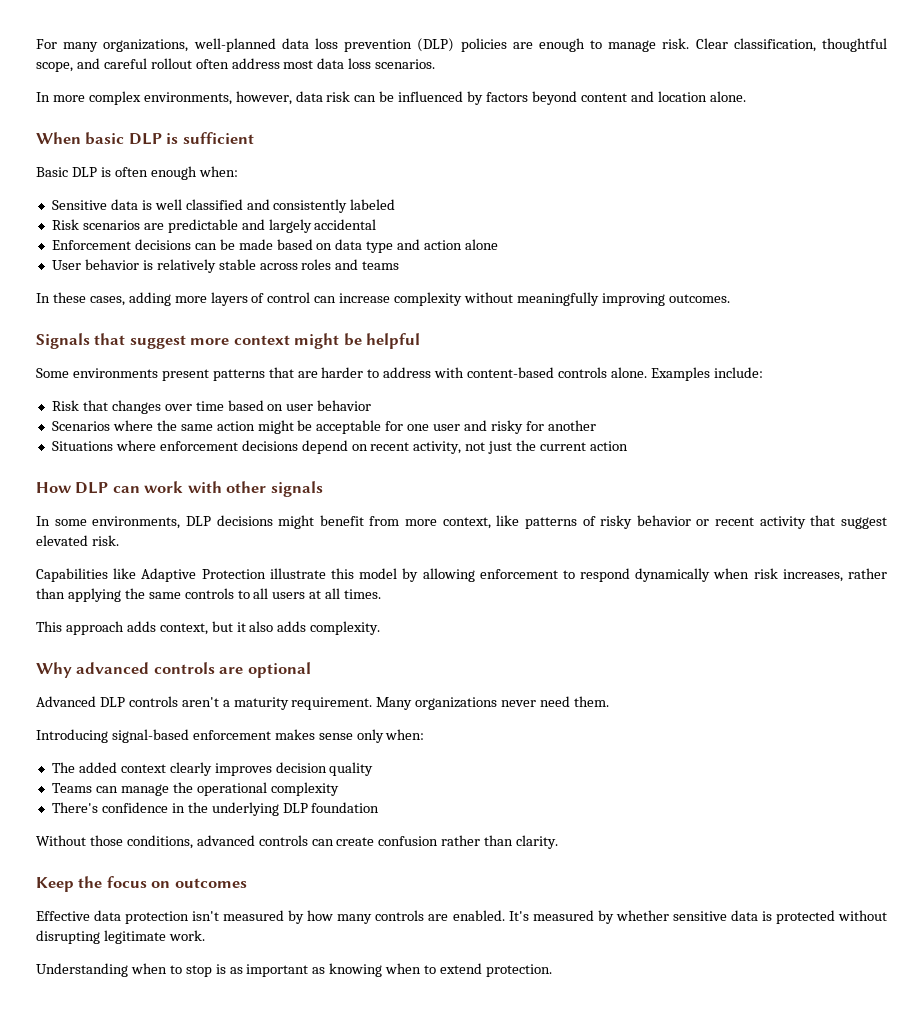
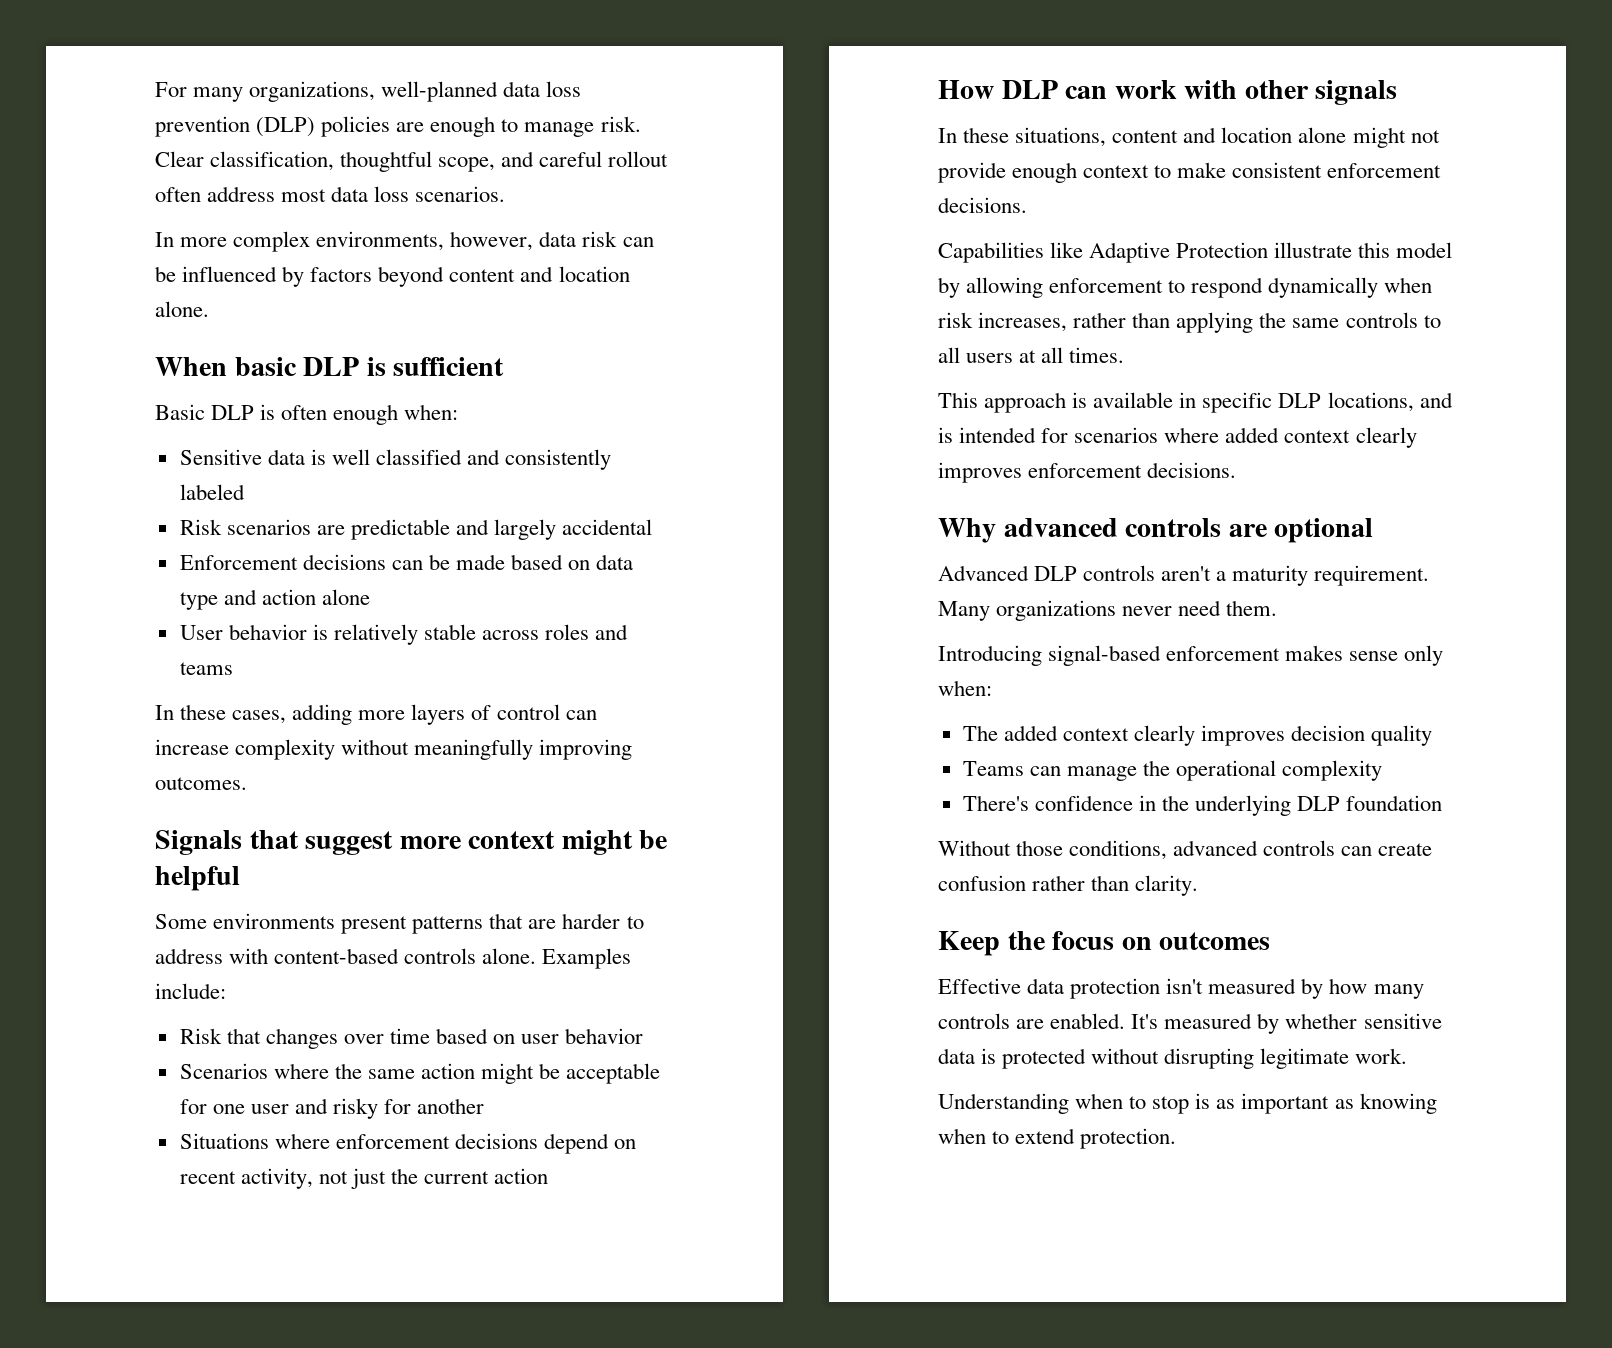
- In some environments, DLP decisions might benefit from more context, like patterns of risky behavior or recent activity that suggest elevated risk.
+ In these situations, content and location alone might not provide enough context to make consistent enforcement decisions.
- This approach adds context, but it also adds complexity.
+ This approach is available in specific DLP locations, and is intended for scenarios where added context clearly improves enforcement decisions.

